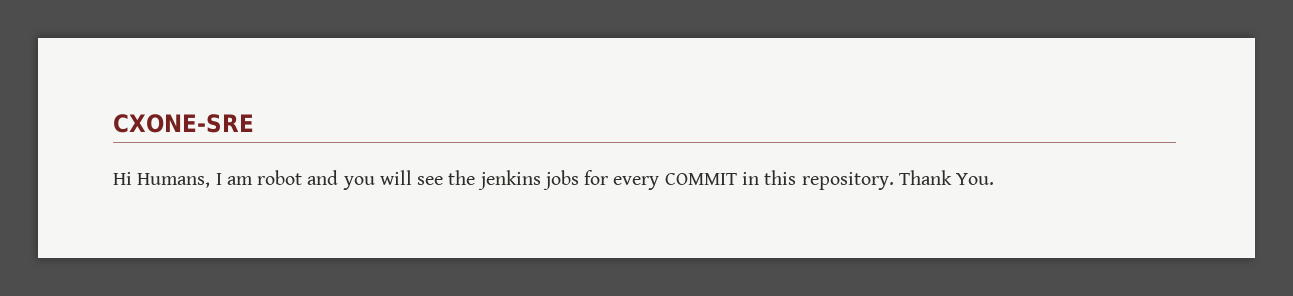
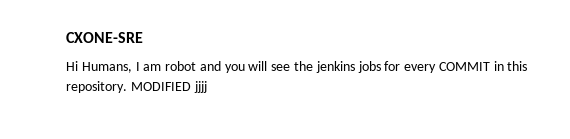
- Thank You.
+ MODIFIED jjjj

